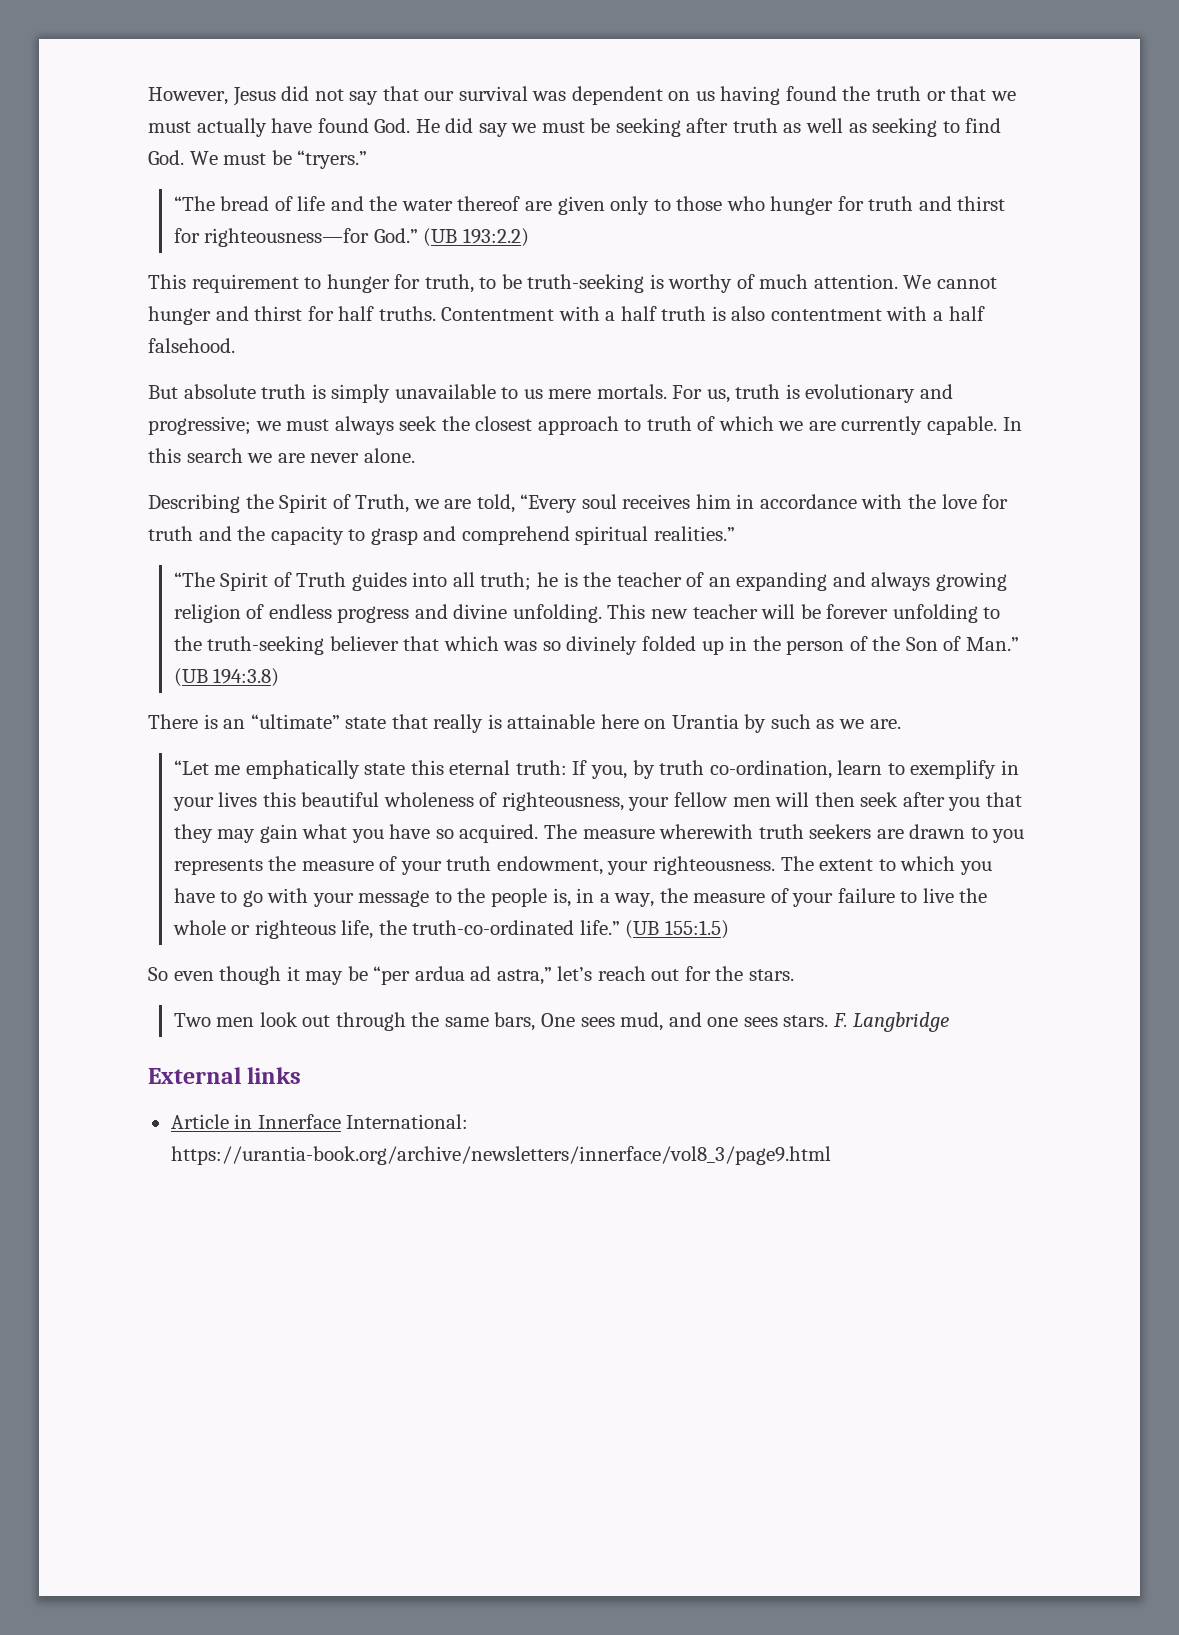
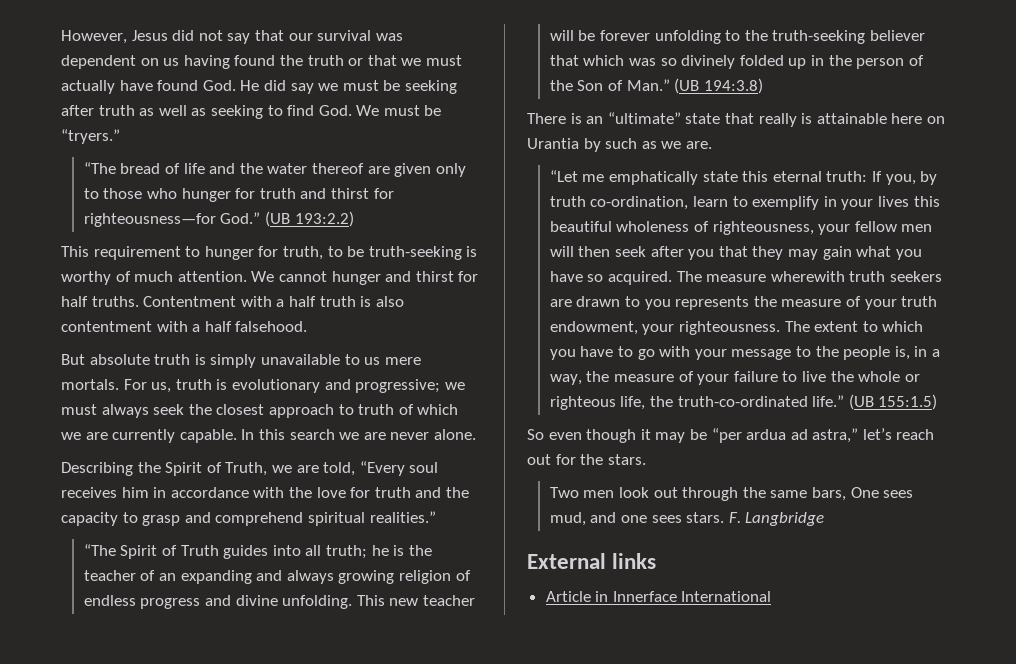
- Article in Innerface International: https://urantia-book.org/archive/newsletters/innerface/vol8_3/page9.html
+ Article in Innerface International

